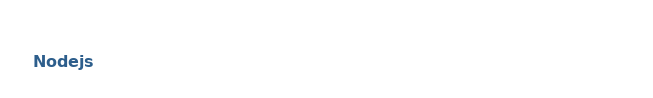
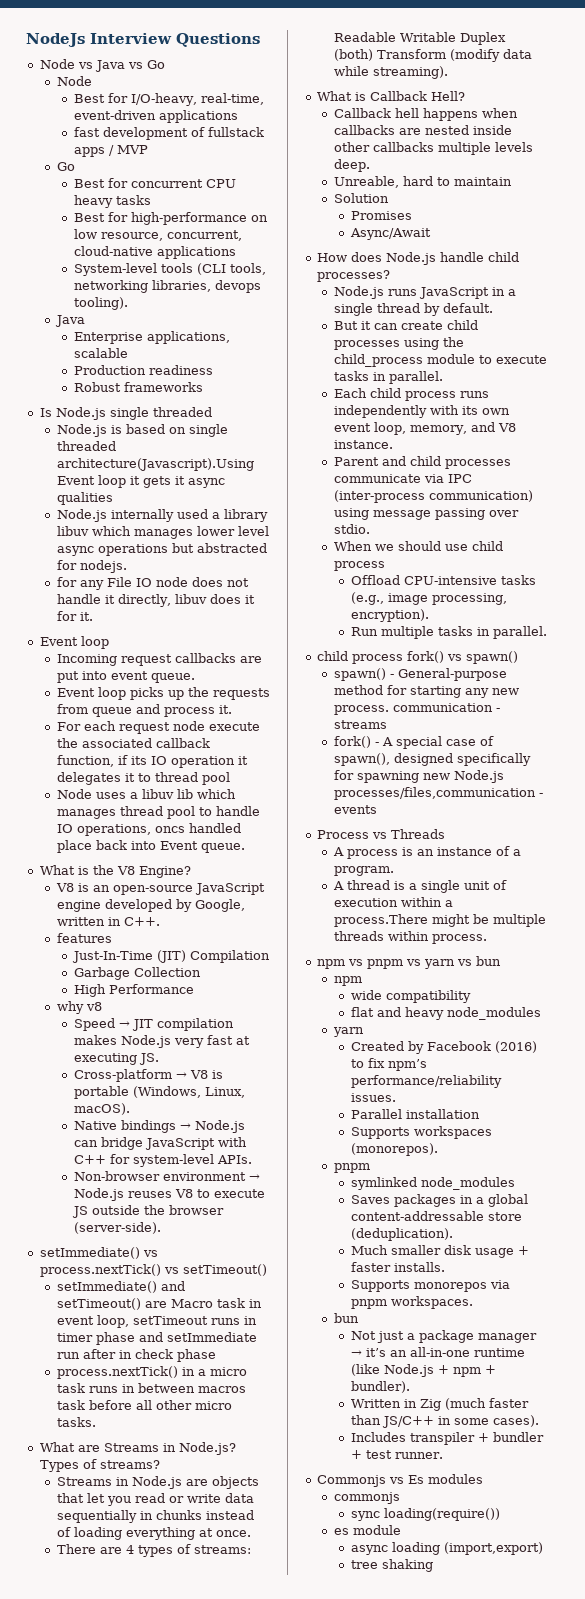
- Nodejs
+ NodeJs Interview Questions
+ Node vs Java vs Go
+ Node
+ Best for I/O-heavy, real-time, event-driven applications
+ fast development of fullstack apps / MVP
+ Go
+ Best for concurrent CPU heavy tasks
+ Best for high-performance on low resource, concurrent, cloud-native applications
+ System-level tools (CLI tools, networking libraries, devops tooling).
+ Java
+ Enterprise applications, scalable
+ Production readiness
+ Robust frameworks
+ Is Node.js single threaded
+ Node.js is based on single threaded architecture(Javascript).Using Event loop it gets it async qualities
+ Node.js internally used a library libuv which manages lower level async operations but abstracted for nodejs.
+ for any File IO node does not handle it directly, libuv does it for it.
+ Event loop
+ Incoming request callbacks are put into event queue.
+ Event loop picks up the requests from queue and process it.
+ For each request node execute the associated callback function, if its IO operation it delegates it to thread pool
+ Node uses a libuv lib which manages thread pool to handle IO operations, oncs handled place back into Event queue.
+ What is the V8 Engine?
+ V8 is an open-source JavaScript engine developed by Google, written in C++.
+ features
+ Just-In-Time (JIT) Compilation
+ Garbage Collection
+ High Performance
+ why v8
+ Speed → JIT compilation makes Node.js very fast at executing JS.
+ Cross-platform → V8 is portable (Windows, Linux, macOS).
+ Native bindings → Node.js can bridge JavaScript with C++ for system-level APIs.
+ Non-browser environment → Node.js reuses V8 to execute JS outside the browser (server-side).
+ setImmediate() vs process.nextTick() vs setTimeout()
+ setImmediate() and setTimeout() are Macro task in event loop, setTimeout runs in timer phase and setImmediate run after in check phase
+ process.nextTick() in a micro task runs in between macros task before all other micro tasks.
+ What are Streams in Node.js? Types of streams?
+ Streams in Node.js are objects that let you read or write data sequentially in chunks instead of loading everything at once.
+ There are 4 types of streams: Readable Writable Duplex (both) Transform (modify data while streaming).
+ What is Callback Hell?
+ Callback hell happens when callbacks are nested inside other callbacks multiple levels deep.
+ Unreable, hard to maintain
+ Solution
+ Promises
+ Async/Await
+ How does Node.js handle child processes?
+ Node.js runs JavaScript in a single thread by default.
+ But it can create child processes using the child_process module to execute tasks in parallel.
+ Each child process runs independently with its own event loop, memory, and V8 instance.
+ Parent and child processes communicate via IPC (inter-process communication) using message passing over stdio.
+ When we should use child process
+ Offload CPU-intensive tasks (e.g., image processing, encryption).
+ Run multiple tasks in parallel.
+ child process fork() vs spawn()
+ spawn() - General-purpose method for starting any new process. communication - streams
+ fork() - A special case of spawn(), designed specifically for spawning new Node.js processes/files,communication - events
+ Process vs Threads
+ A process is an instance of a program.
+ A thread is a single unit of execution within a process.There might be multiple threads within process.
+ npm vs pnpm vs yarn vs bun
+ npm
+ wide compatibility
+ flat and heavy node_modules
+ yarn
+ Created by Facebook (2016) to fix npm’s performance/reliability issues.
+ Parallel installation
+ Supports workspaces (monorepos).
+ pnpm
+ symlinked node_modules
+ Saves packages in a global content-addressable store (deduplication).
+ Much smaller disk usage + faster installs.
+ Supports monorepos via pnpm workspaces.
+ bun
+ Not just a package manager → it’s an all-in-one runtime (like Node.js + npm + bundler).
+ Written in Zig (much faster than JS/C++ in some cases).
+ Includes transpiler + bundler + test runner.
+ Commonjs vs Es modules
+ commonjs
+ sync loading(require())
+ es module
+ async loading (import,export)
+ tree shaking

